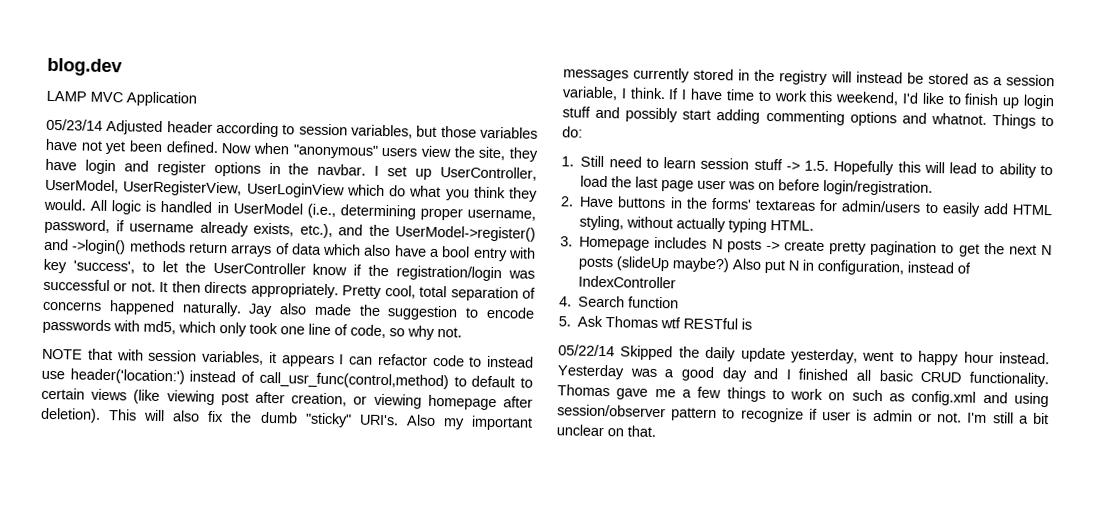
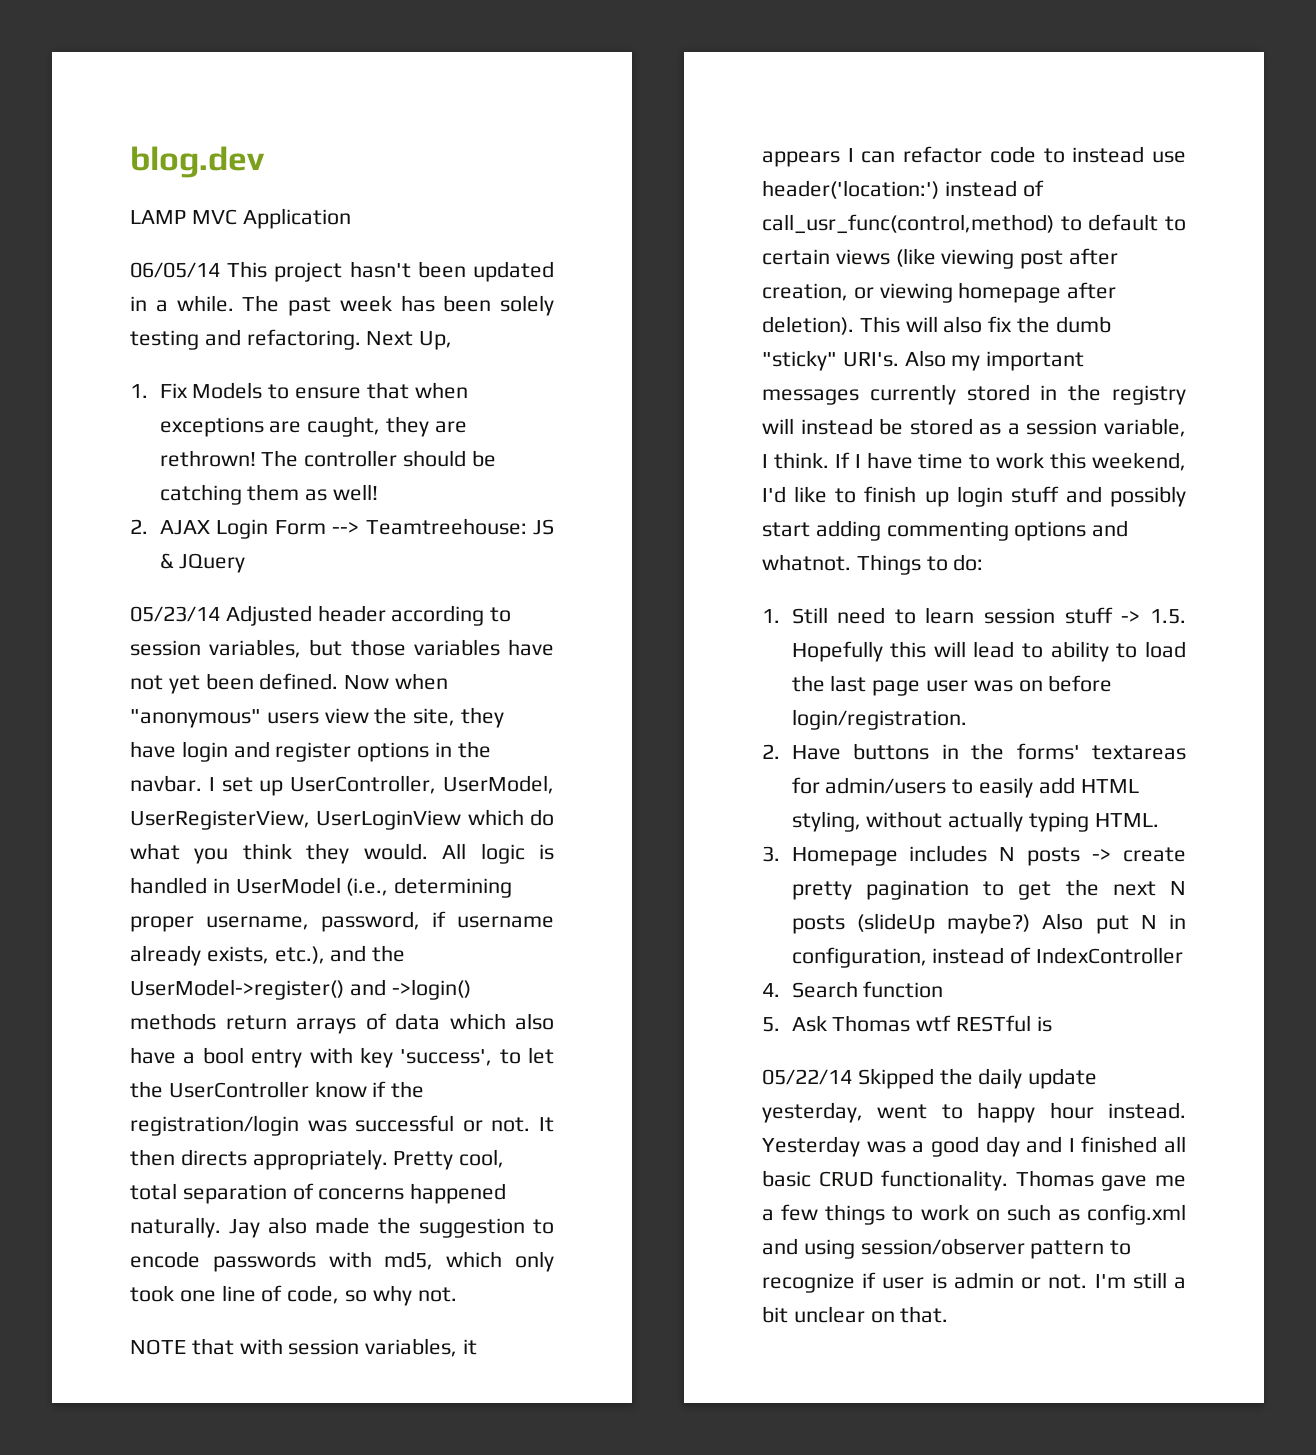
+ 06/05/14 This project hasn't been updated in a while. The past week has been solely testing and refactoring. Next Up,
+ 1. Fix Models to ensure that when exceptions are caught, they are rethrown! The controller should be catching them as well!
+ 2. AJAX Login Form --> Teamtreehouse: JS & JQuery

